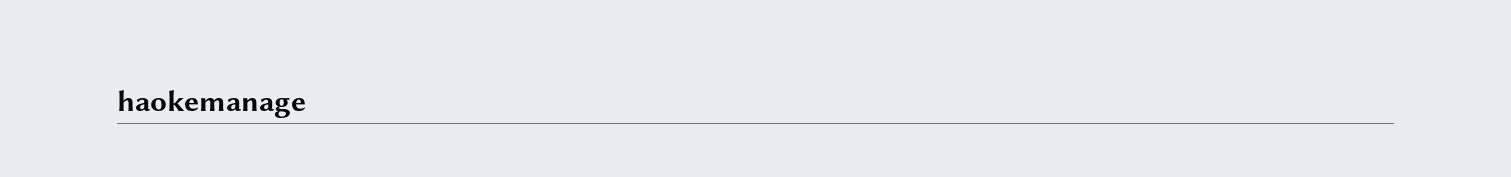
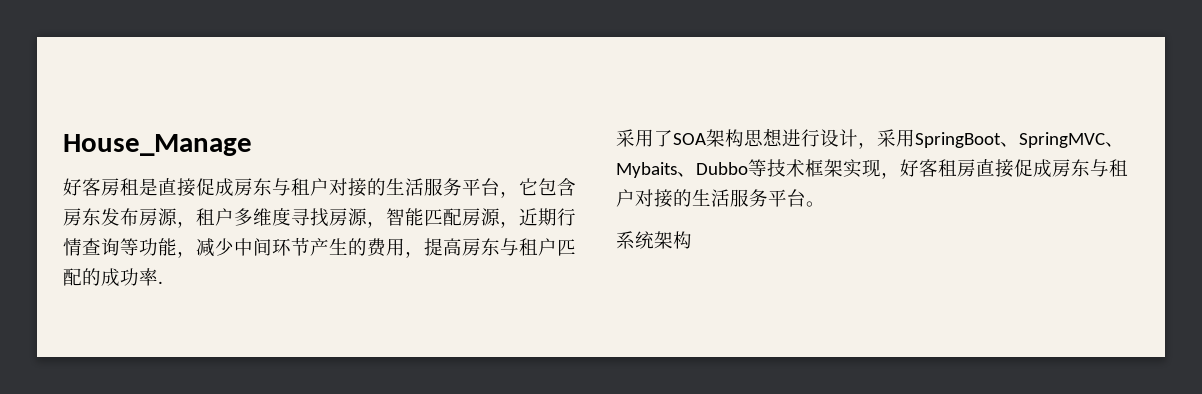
- haokemanage
+ House_Manage
+ 好客房租是直接促成房东与租户对接的生活服务平台，它包含房东发布房源，租户多维度寻找房源，智能匹配房源，近期行情查询等功能，减少中间环节产生的费用，提高房东与租户匹配的成功率.
+ 采用了SOA架构思想进行设计，采用SpringBoot、SpringMVC、Mybaits、Dubbo等技术框架实现，好客租房直接促成房东与租户对接的生活服务平台。
+ 系统架构

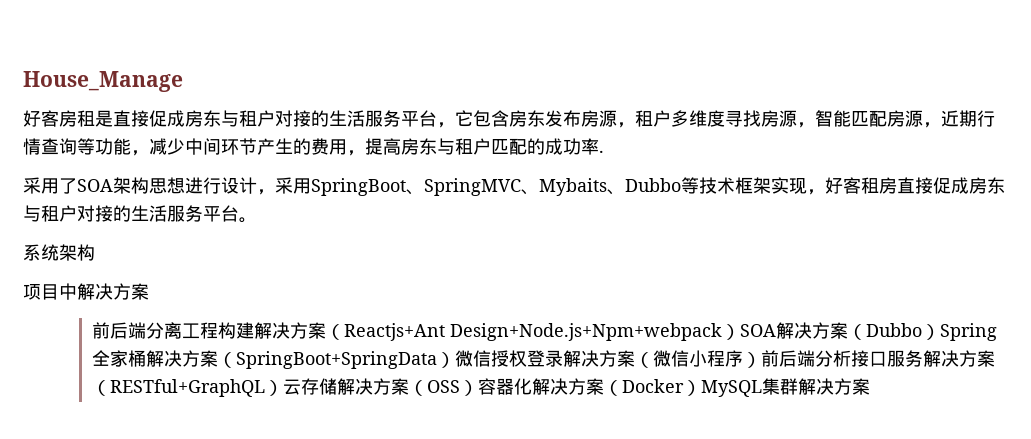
+ 项目中解决方案
+ 前后端分离工程构建解决方案（Reactjs+Ant Design+Node.js+Npm+webpack）SOA解决方案（Dubbo）Spring全家桶解决方案（SpringBoot+SpringData）微信授权登录解决方案（微信小程序）前后端分析接口服务解决方案（RESTful+GraphQL）云存储解决方案（OSS）容器化解决方案（Docker）MySQL集群解决方案

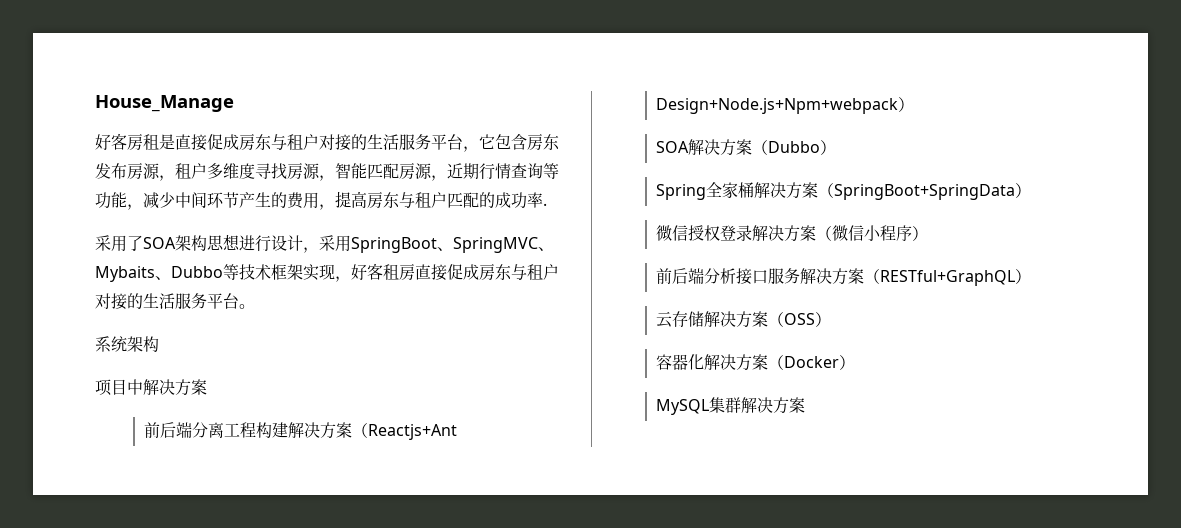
- 前后端分离工程构建解决方案（Reactjs+Ant Design+Node.js+Npm+webpack）SOA解决方案（Dubbo）Spring全家桶解决方案（SpringBoot+SpringData）微信授权登录解决方案（微信小程序）前后端分析接口服务解决方案（RESTful+GraphQL）云存储解决方案（OSS）容器化解决方案（Docker）MySQL集群解决方案
+ 前后端分离工程构建解决方案（Reactjs+Ant Design+Node.js+Npm+webpack）
+ SOA解决方案（Dubbo）
+ Spring全家桶解决方案（SpringBoot+SpringData）
+ 微信授权登录解决方案（微信小程序）
+ 前后端分析接口服务解决方案（RESTful+GraphQL）
+ 云存储解决方案（OSS）
+ 容器化解决方案（Docker）
+ MySQL集群解决方案

